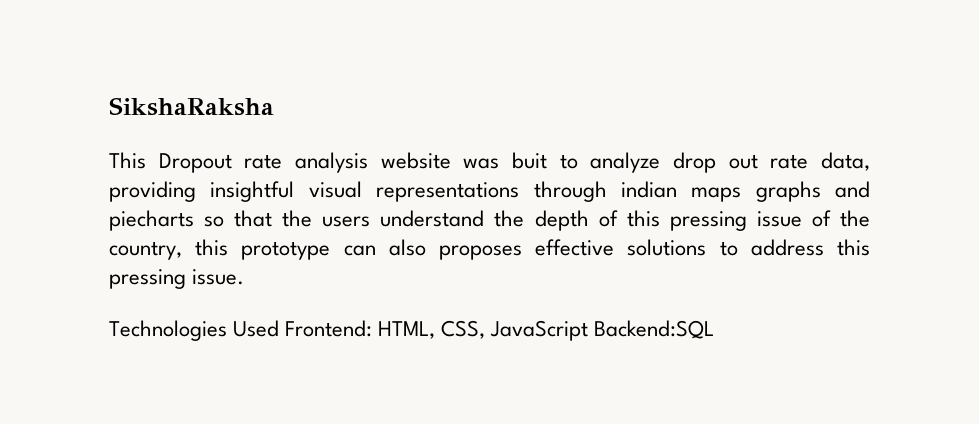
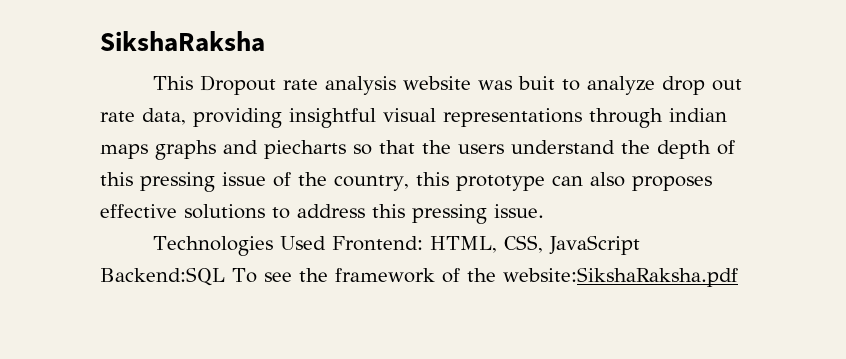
- Technologies Used Frontend: HTML, CSS, JavaScript Backend:SQL
+ Technologies Used Frontend: HTML, CSS, JavaScript Backend:SQL To see the framework of the website:SikshaRaksha.pdf

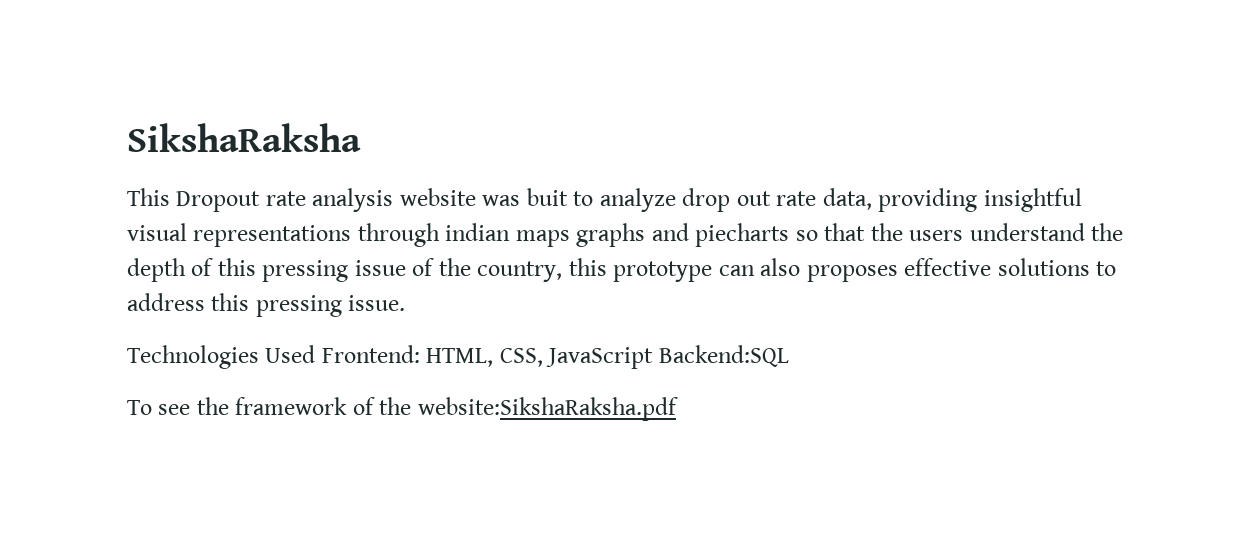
- Technologies Used Frontend: HTML, CSS, JavaScript Backend:SQL To see the framework of the website:SikshaRaksha.pdf
+ Technologies Used Frontend: HTML, CSS, JavaScript Backend:SQL
+ To see the framework of the website:SikshaRaksha.pdf

